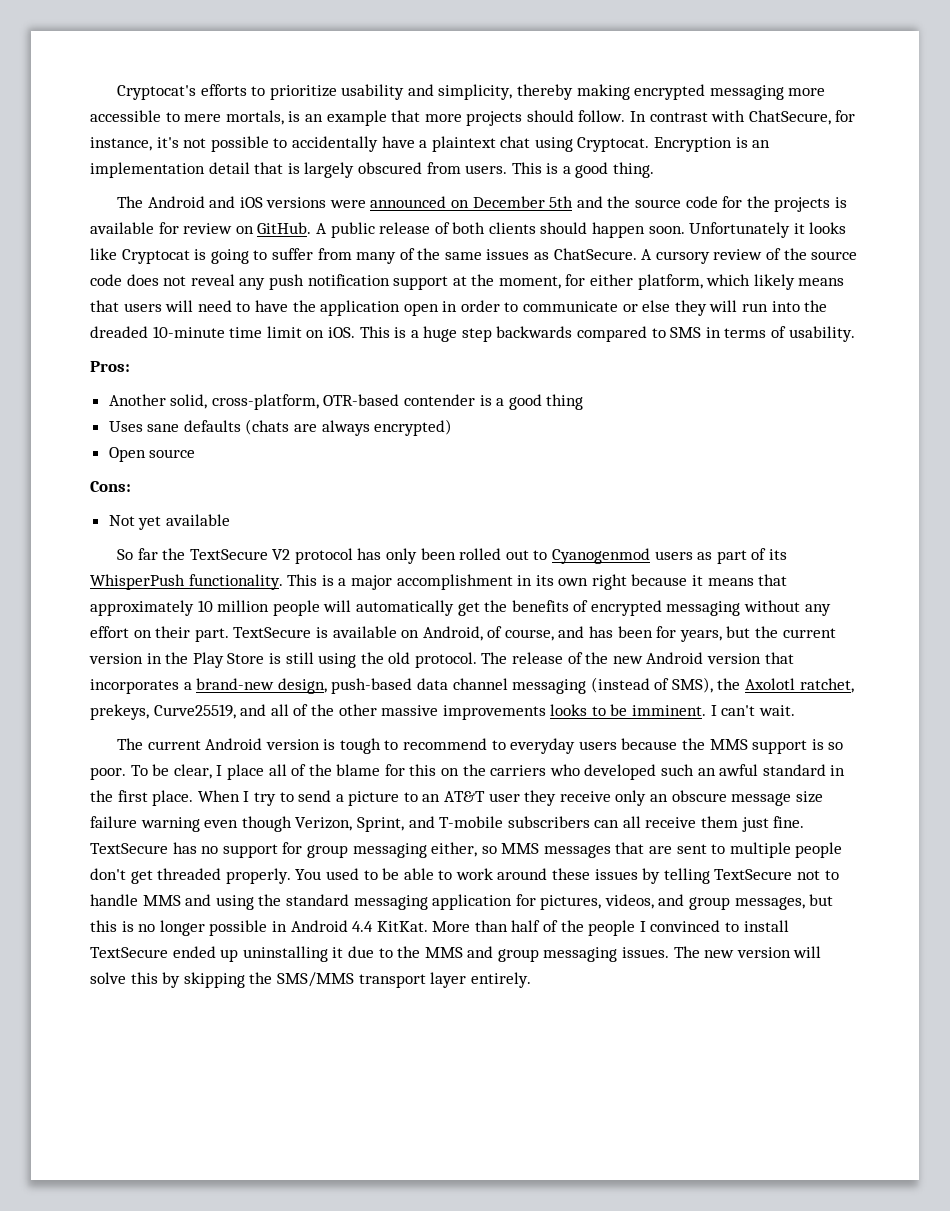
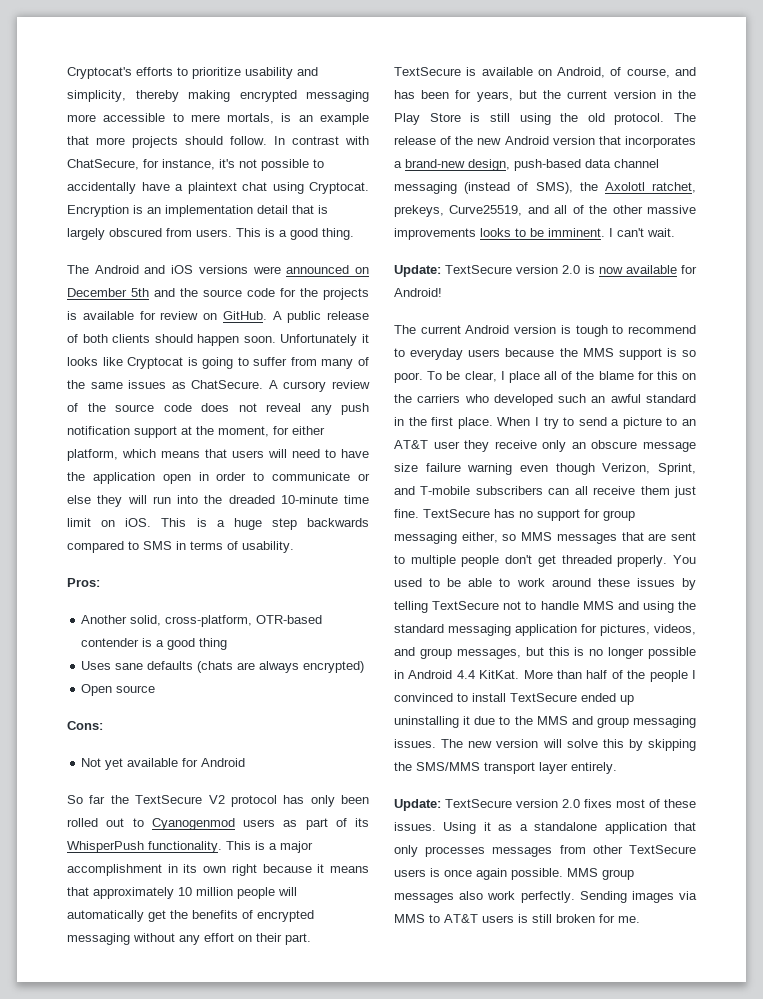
- A cursory review of the source code does not reveal any push notification support at the moment, for either platform, which likely means that users will need to have the application open in order to communicate or else they will run into the dreaded 10-minute time limit on iOS.
+ A cursory review of the source code does not reveal any push notification support at the moment, for either platform, which means that users will need to have the application open in order to communicate or else they will run into the dreaded 10-minute time limit on iOS.
- Not yet available
+ Not yet available for Android
+ Update: TextSecure version 2.0 is now available for Android!
+ Update: TextSecure version 2.0 fixes most of these issues. Using it as a standalone application that only processes messages from other TextSecure users is once again possible. MMS group messages also work perfectly. Sending images via MMS to AT&T users is still broken for me.

